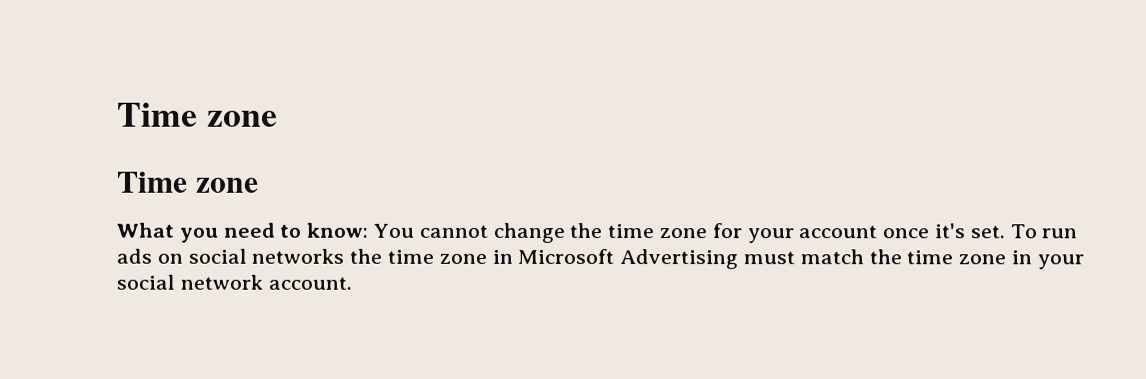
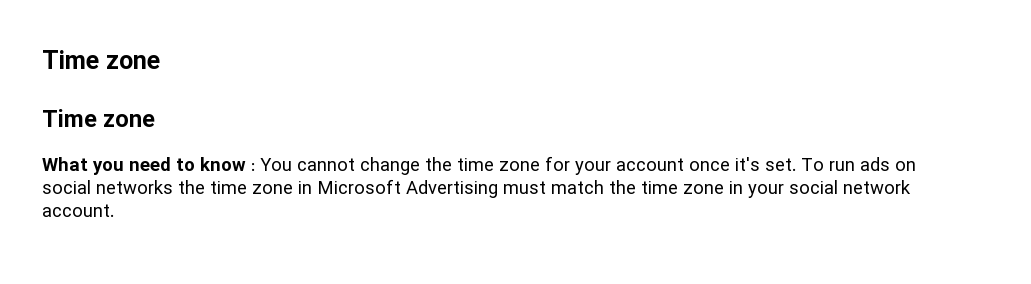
- What you need to know: You cannot change the time zone for your account once it's set.
+ What you need to know : You cannot change the time zone for your account once it's set.

